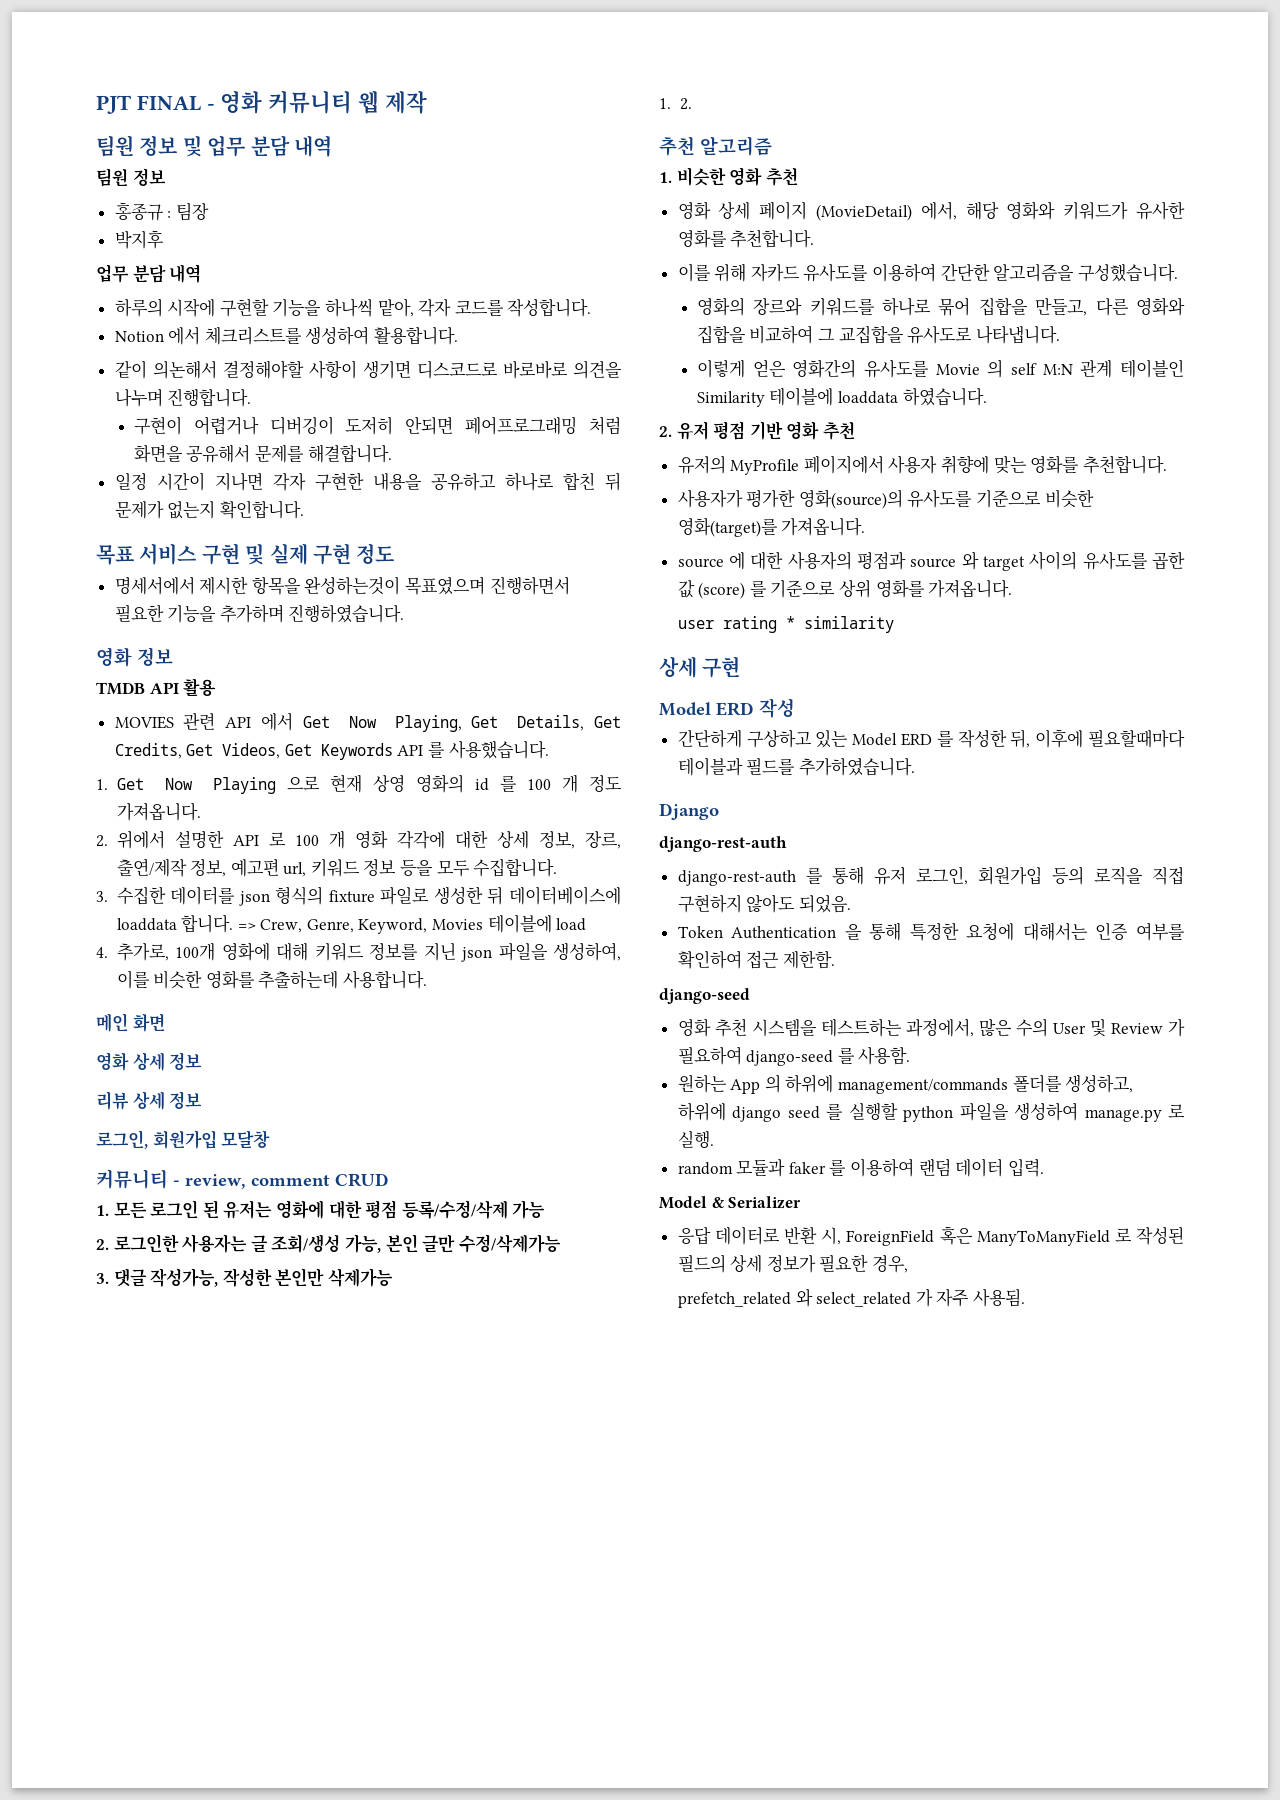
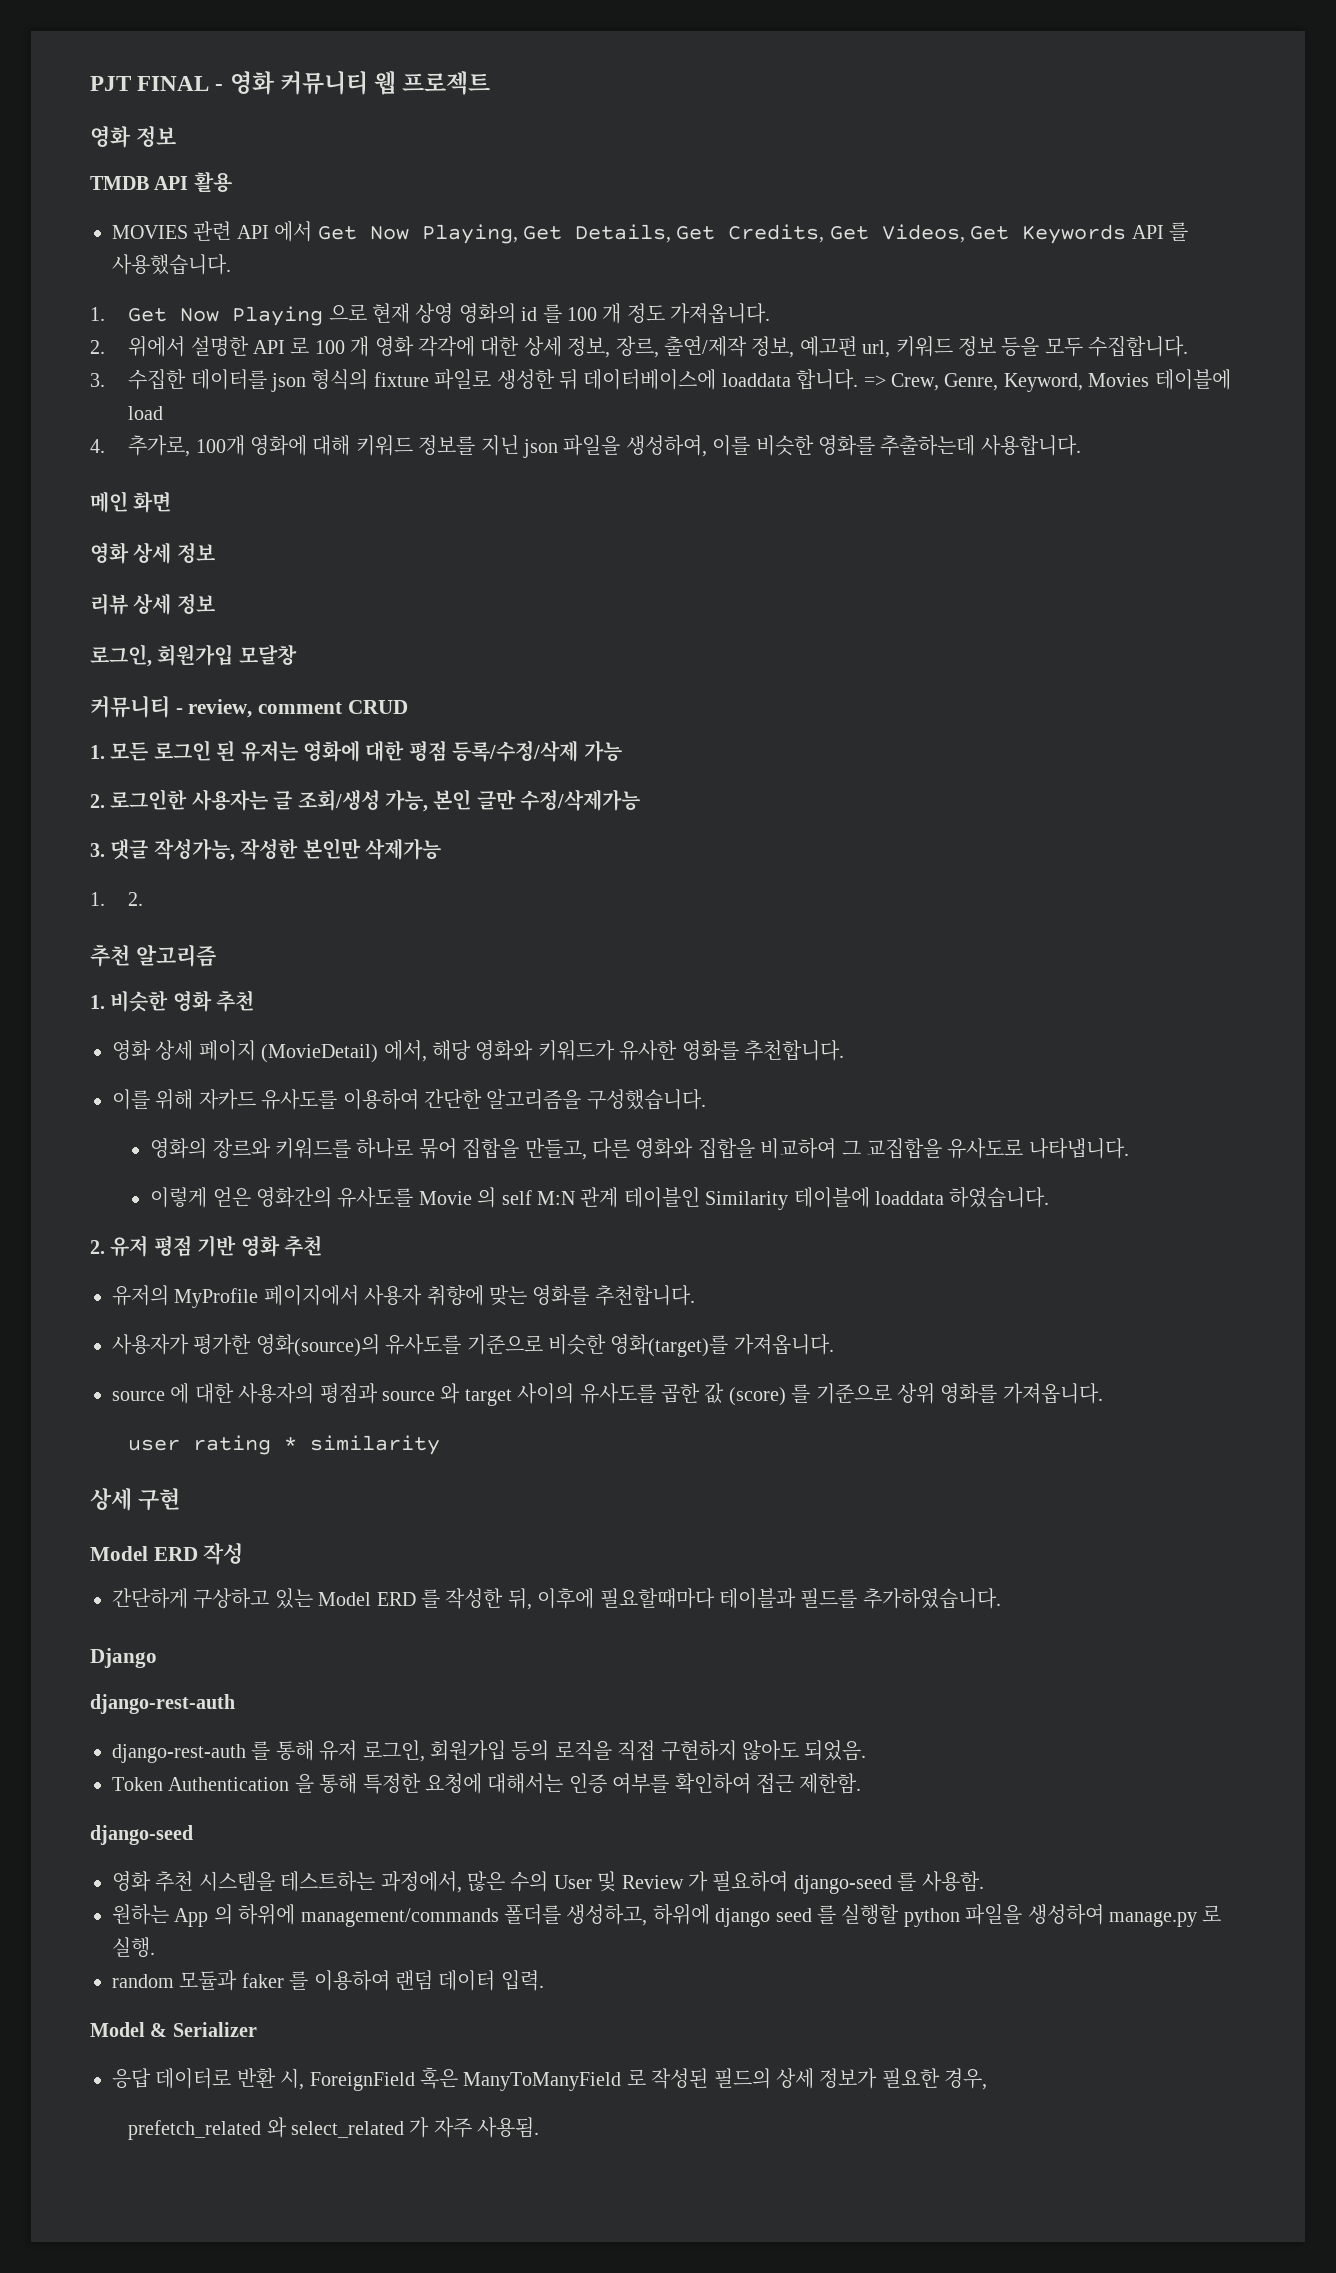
- PJT FINAL - 영화 커뮤니티 웹 제작
- 팀원 정보 및 업무 분담 내역
- 팀원 정보
- 홍종규 : 팀장
- 박지후
- 업무 분담 내역
- 하루의 시작에 구현할 기능을 하나씩 맡아, 각자 코드를 작성합니다.
- Notion 에서 체크리스트를 생성하여 활용합니다.
- 같이 의논해서 결정해야할 사항이 생기면 디스코드로 바로바로 의견을 나누며 진행합니다.
- 구현이 어렵거나 디버깅이 도저히 안되면 페어프로그래밍 처럼 화면을 공유해서 문제를 해결합니다.
- 일정 시간이 지나면 각자 구현한 내용을 공유하고 하나로 합친 뒤 문제가 없는지 확인합니다.
- 목표 서비스 구현 및 실제 구현 정도
- 명세서에서 제시한 항목을 완성하는것이 목표였으며 진행하면서 필요한 기능을 추가하며 진행하였습니다.
+ PJT FINAL - 영화 커뮤니티 웹 프로젝트

